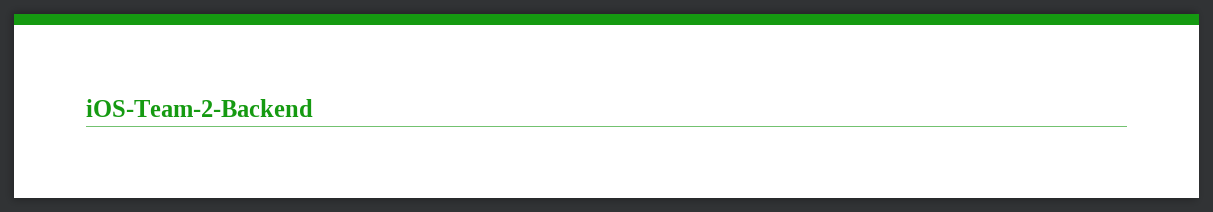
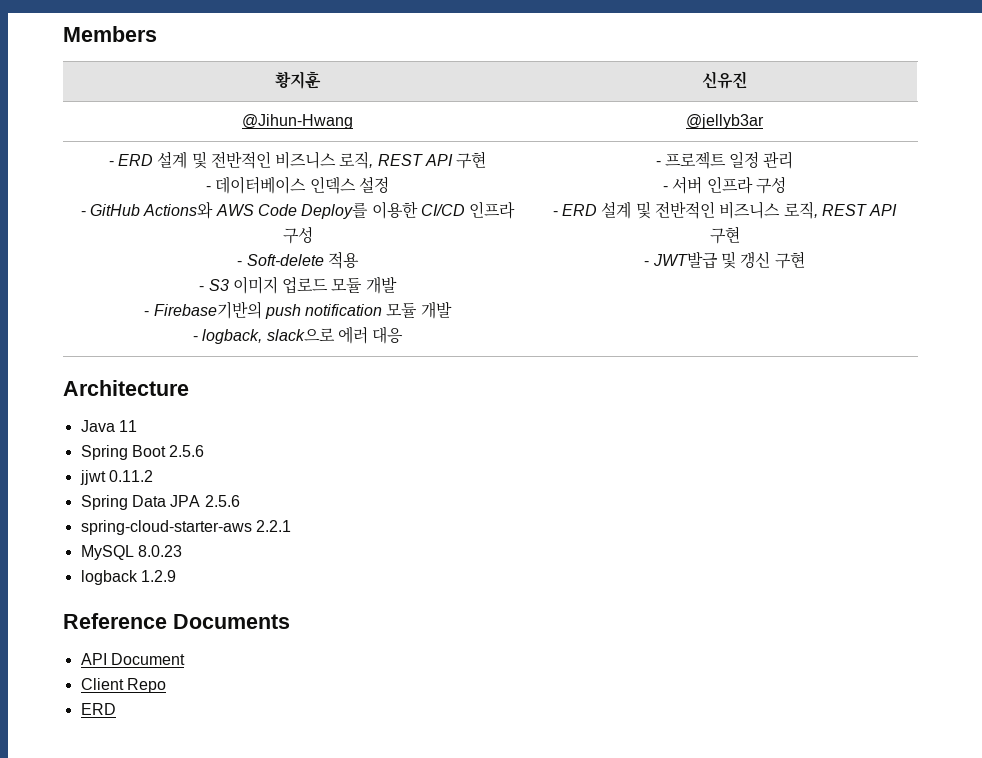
- iOS-Team-2-Backend
+ Members
+ 황지훈 | 신유진
+ @Jihun-Hwang | @jellyb3ar
+ - ERD 설계 및 전반적인 비즈니스 로직, REST API 구현
+ - 데이터베이스 인덱스 설정
+ - GitHub Actions와 AWS Code Deploy를 이용한 CI/CD 인프라 구성
+ - Soft-delete 적용
+ - S3 이미지 업로드 모듈 개발
+ - Firebase기반의 push notification 모듈 개발
+ - logback, slack으로 에러 대응 | - 프로젝트 일정 관리
+ - 서버 인프라 구성
+ - ERD 설계 및 전반적인 비즈니스 로직, REST API 구현
+ - JWT발급 및 갱신 구현
+ Architecture
+ Java 11
+ Spring Boot 2.5.6
+ jjwt 0.11.2
+ Spring Data JPA 2.5.6
+ spring-cloud-starter-aws 2.2.1
+ MySQL 8.0.23
+ logback 1.2.9
+ Reference Documents
+ API Document
+ Client Repo
+ ERD

